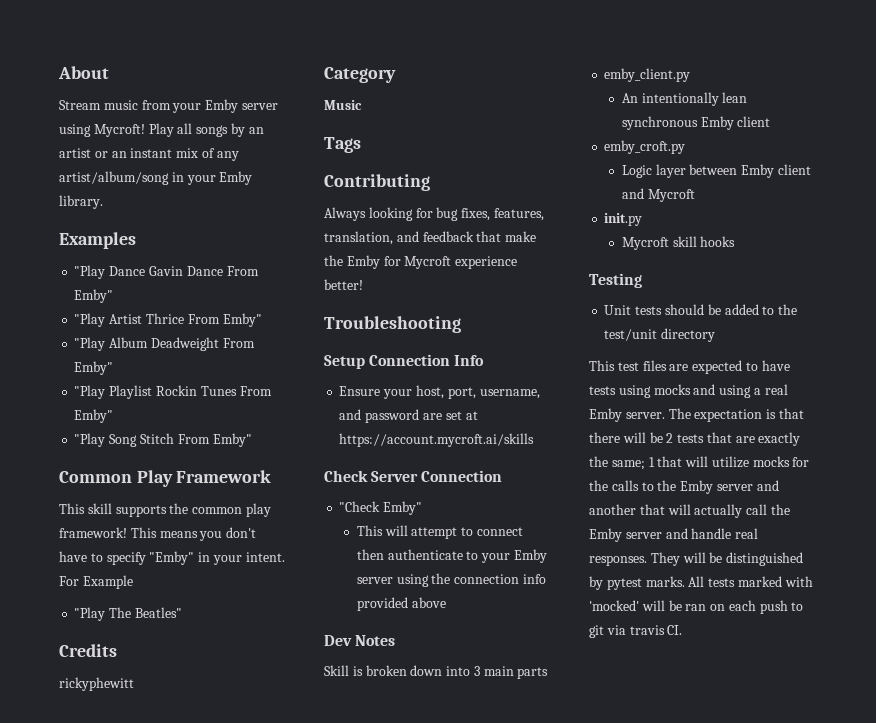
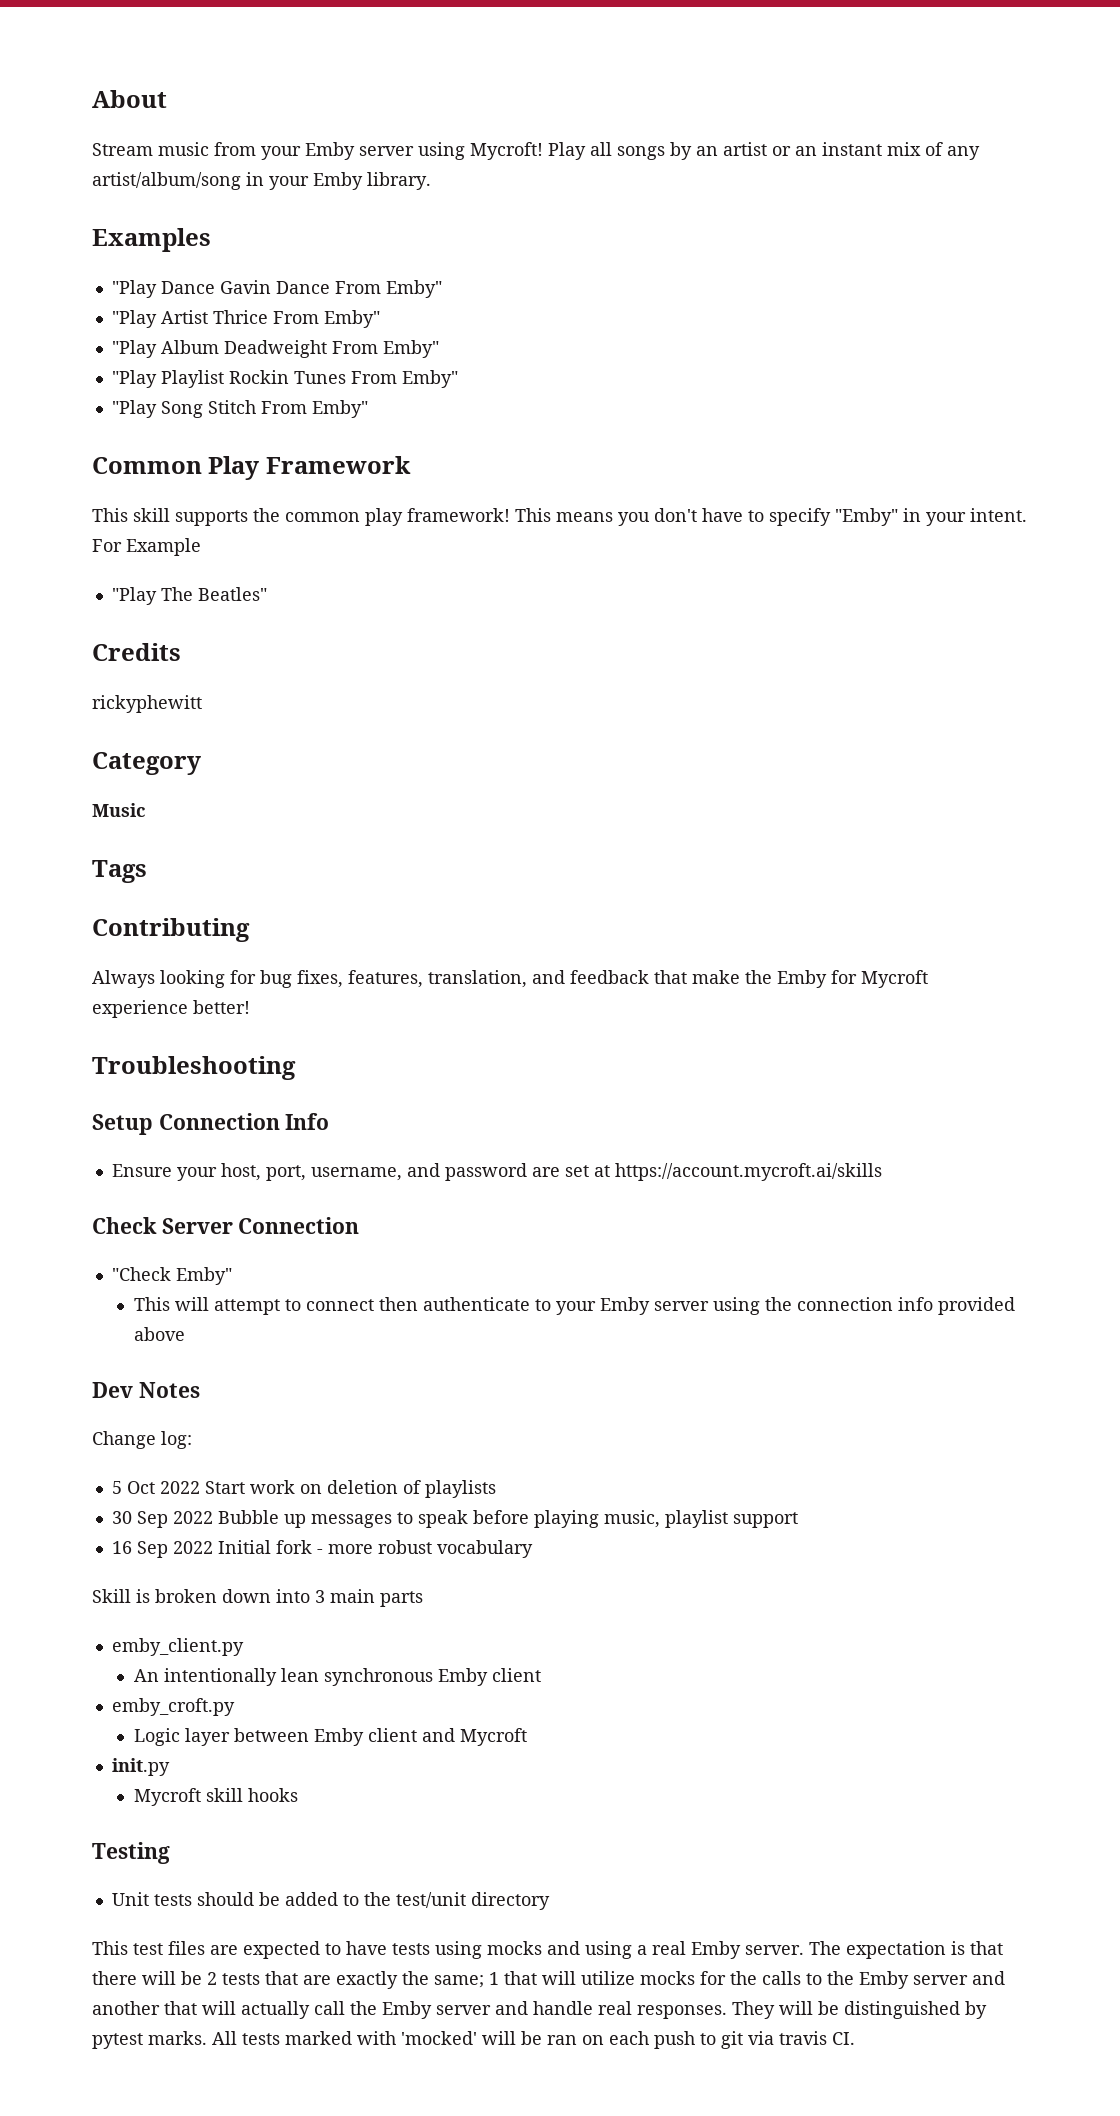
+ Change log:
+ 5 Oct 2022 Start work on deletion of playlists
+ 30 Sep 2022 Bubble up messages to speak before playing music, playlist support
+ 16 Sep 2022 Initial fork - more robust vocabulary

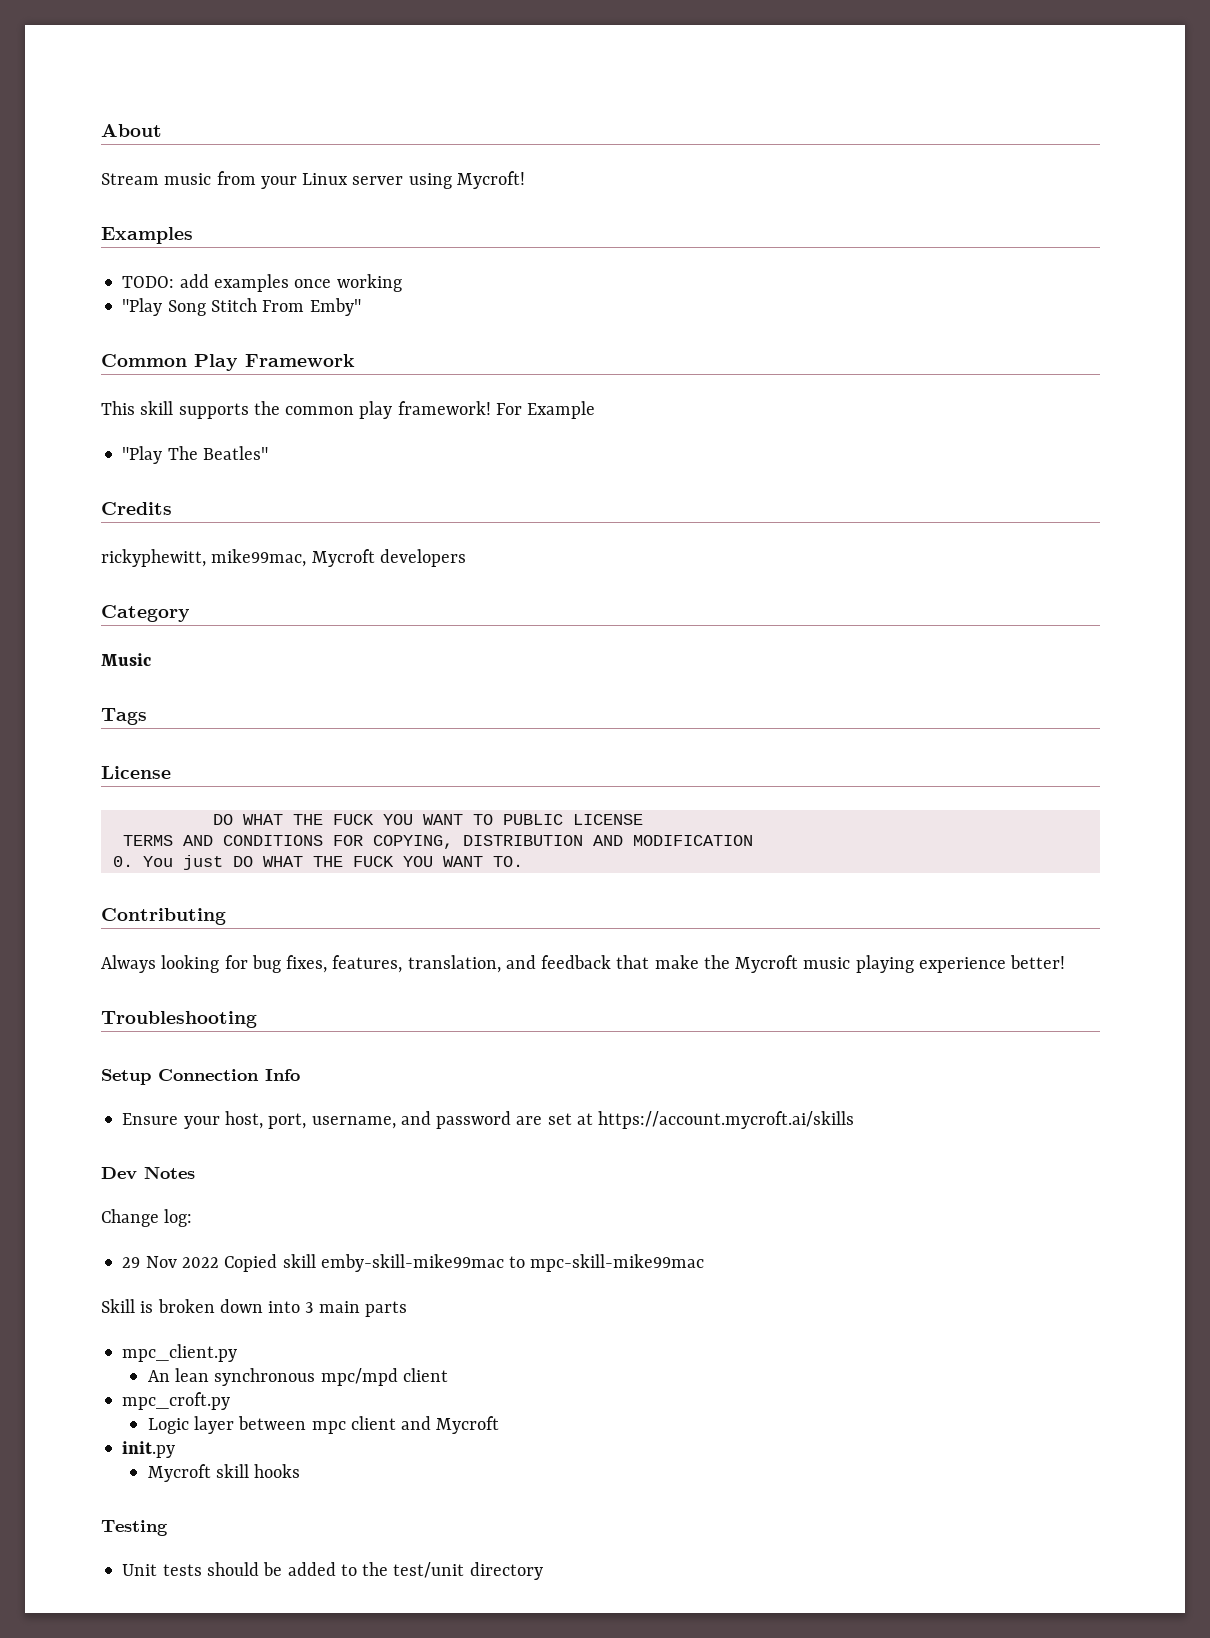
- Stream music from your Emby server using Mycroft! Play all songs by an artist or an instant mix of any artist/album/song in your Emby library.
+ Stream music from your Linux server using Mycroft!
  Examples
- "Play Dance Gavin Dance From Emby"
- "Play Artist Thrice From Emby"
- "Play Album Deadweight From Emby"
- "Play Playlist Rockin Tunes From Emby"
+ TODO: add examples once working
- This means you don't have to specify "Emby" in your intent.
- rickyphewitt
+ rickyphewitt, mike99mac, Mycroft developers
+ License
+ DO WHAT THE FUCK YOU WANT TO PUBLIC LICENSE
+ TERMS AND CONDITIONS FOR COPYING, DISTRIBUTION AND MODIFICATION
+ 0. You just DO WHAT THE FUCK YOU WANT TO.
- Always looking for bug fixes, features, translation, and feedback that make the Emby for Mycroft experience better!
+ Always looking for bug fixes, features, translation, and feedback that make the Mycroft music playing experience better!
- Check Server Connection
- "Check Emby"
- This will attempt to connect then authenticate to your Emby server using the connection info provided above
  Dev Notes
  Change log:
- 5 Oct 2022 Start work on deletion of playlists
- 30 Sep 2022 Bubble up messages to speak before playing music, playlist support
- 16 Sep 2022 Initial fork - more robust vocabulary
+ 29 Nov 2022 Copied skill emby-skill-mike99mac to mpc-skill-mike99mac
- emby_client.py
+ mpc_client.py
- An intentionally lean synchronous Emby client
+ An lean synchronous mpc/mpd client
- emby_croft.py
+ mpc_croft.py
- Logic layer between Emby client and Mycroft
+ Logic layer between mpc client and Mycroft
- This test files are expected to have tests using mocks and using a real Emby server. The expectation is that there will be 2 tests that are exactly the same; 1 that will utilize mocks for the calls to the Emby server and another that will actually call the Emby server and handle real responses. They will be distinguished by pytest marks. All tests marked with 'mocked' will be ran on each push to git via travis CI.

